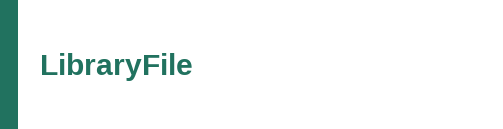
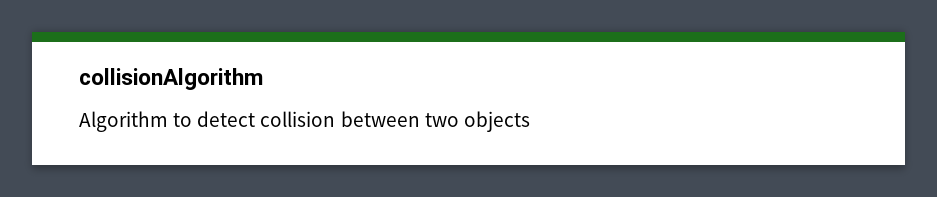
- LibraryFile
+ collisionAlgorithm
+ Algorithm to detect collision between two objects

